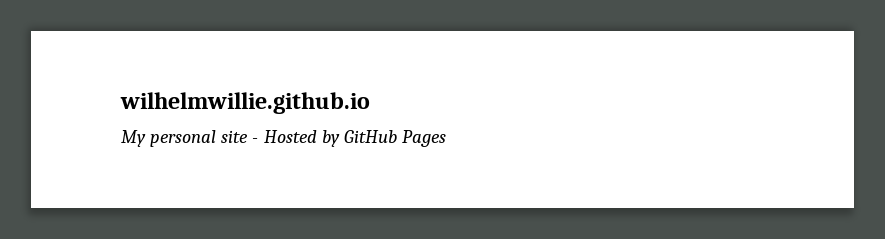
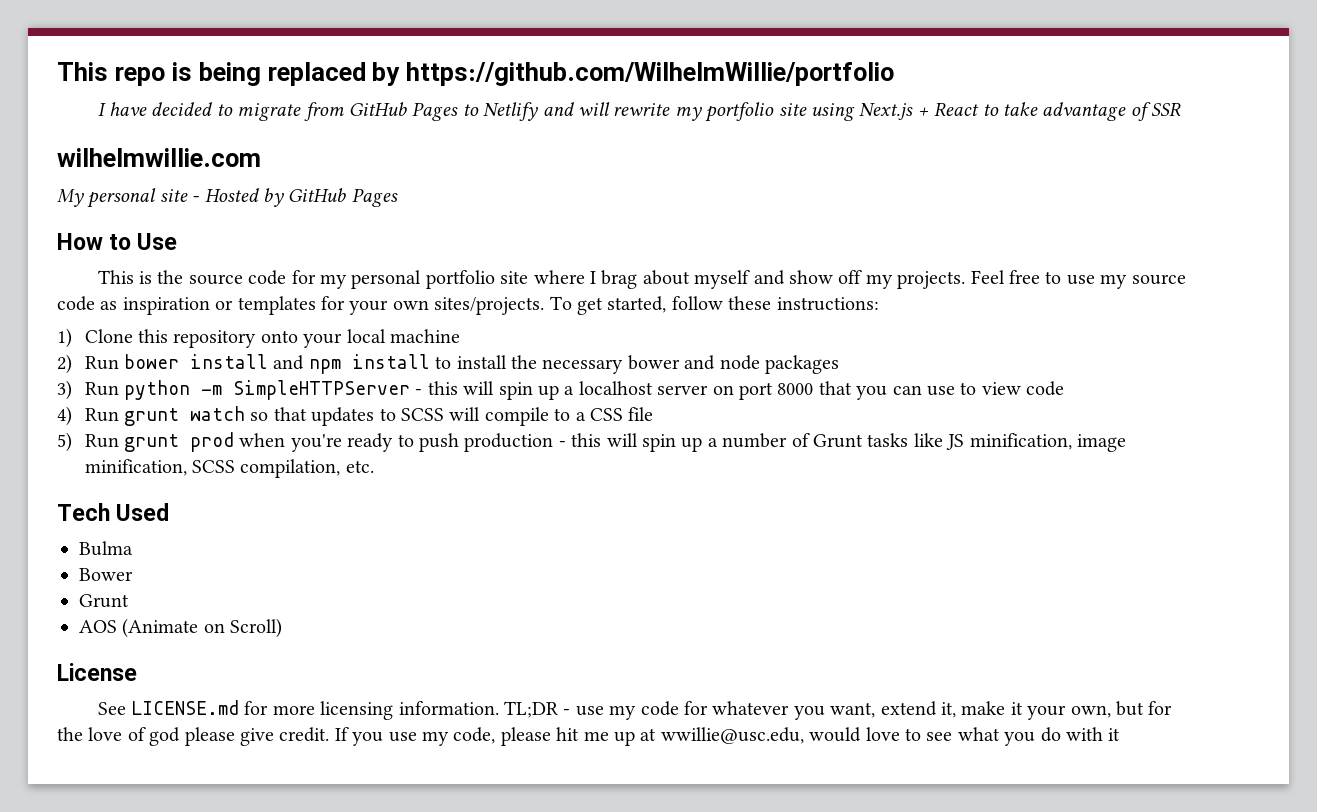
- wilhelmwillie.github.io
+ This repo is being replaced by https://github.com/WilhelmWillie/portfolio
+ I have decided to migrate from GitHub Pages to Netlify and will rewrite my portfolio site using Next.js + React to take advantage of SSR
+ wilhelmwillie.com
+ How to Use
+ This is the source code for my personal portfolio site where I brag about myself and show off my projects. Feel free to use my source code as inspiration or templates for your own sites/projects. To get started, follow these instructions:
+ 1) Clone this repository onto your local machine
+ 2) Run bower install and npm install to install the necessary bower and node packages
+ 3) Run python -m SimpleHTTPServer - this will spin up a localhost server on port 8000 that you can use to view code
+ 4) Run grunt watch so that updates to SCSS will compile to a CSS file
+ 5) Run grunt prod when you're ready to push production - this will spin up a number of Grunt tasks like JS minification, image minification, SCSS compilation, etc.
+ Tech Used
+ Bulma
+ Bower
+ Grunt
+ AOS (Animate on Scroll)
+ License
+ See LICENSE.md for more licensing information. TL;DR - use my code for whatever you want, extend it, make it your own, but for the love of god please give credit. If you use my code, please hit me up at wwillie@usc.edu, would love to see what you do with it

